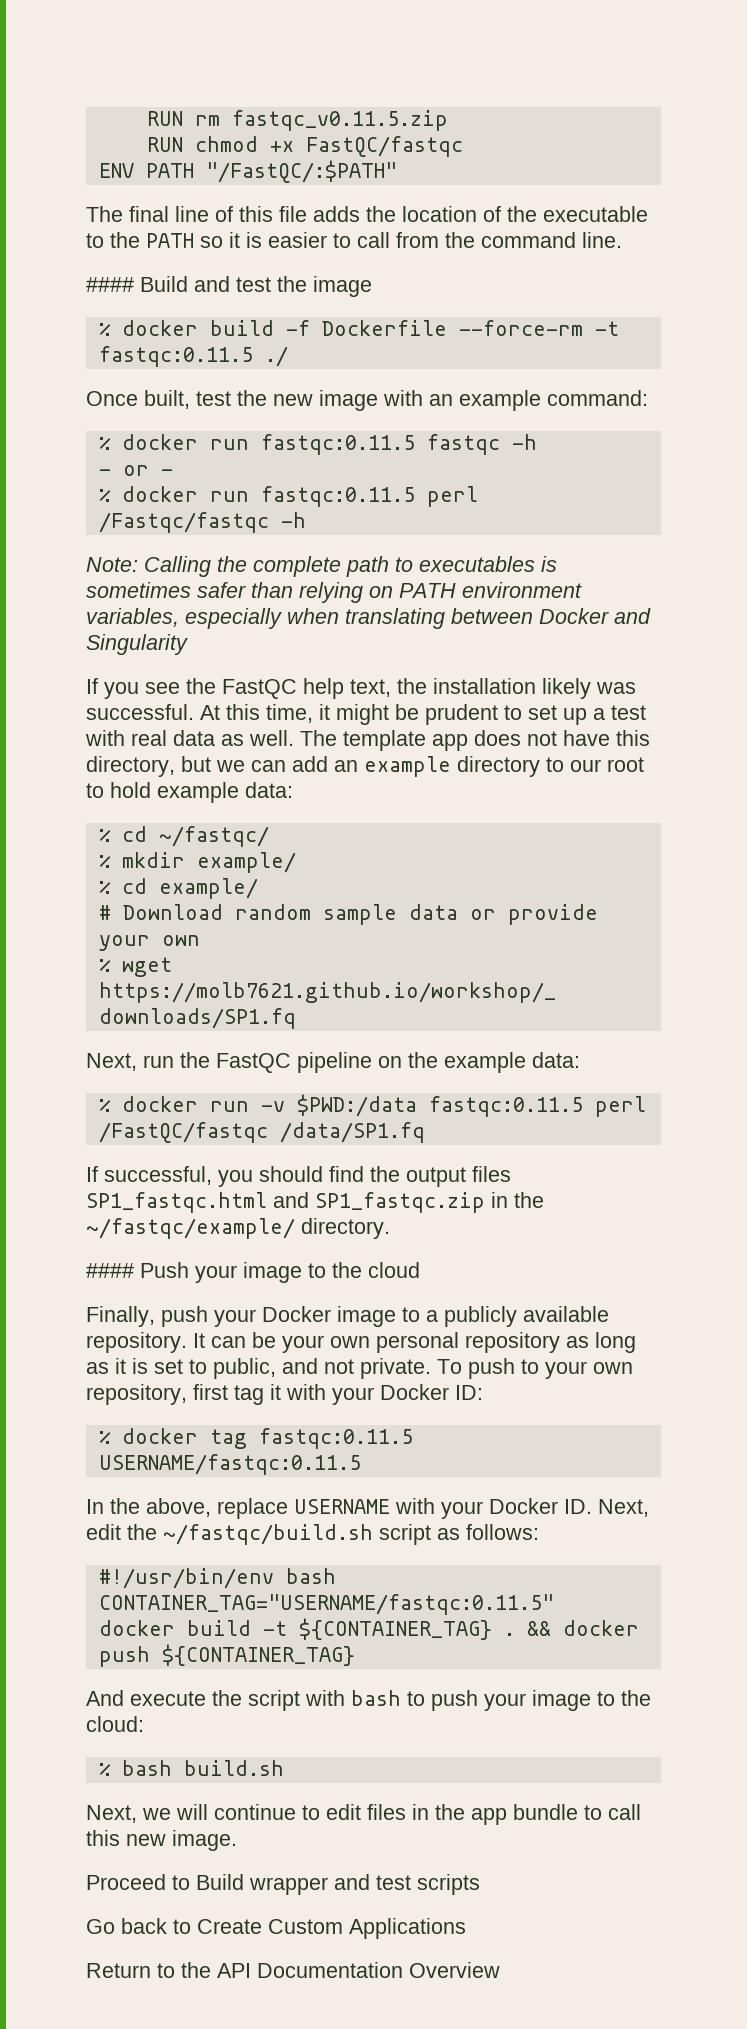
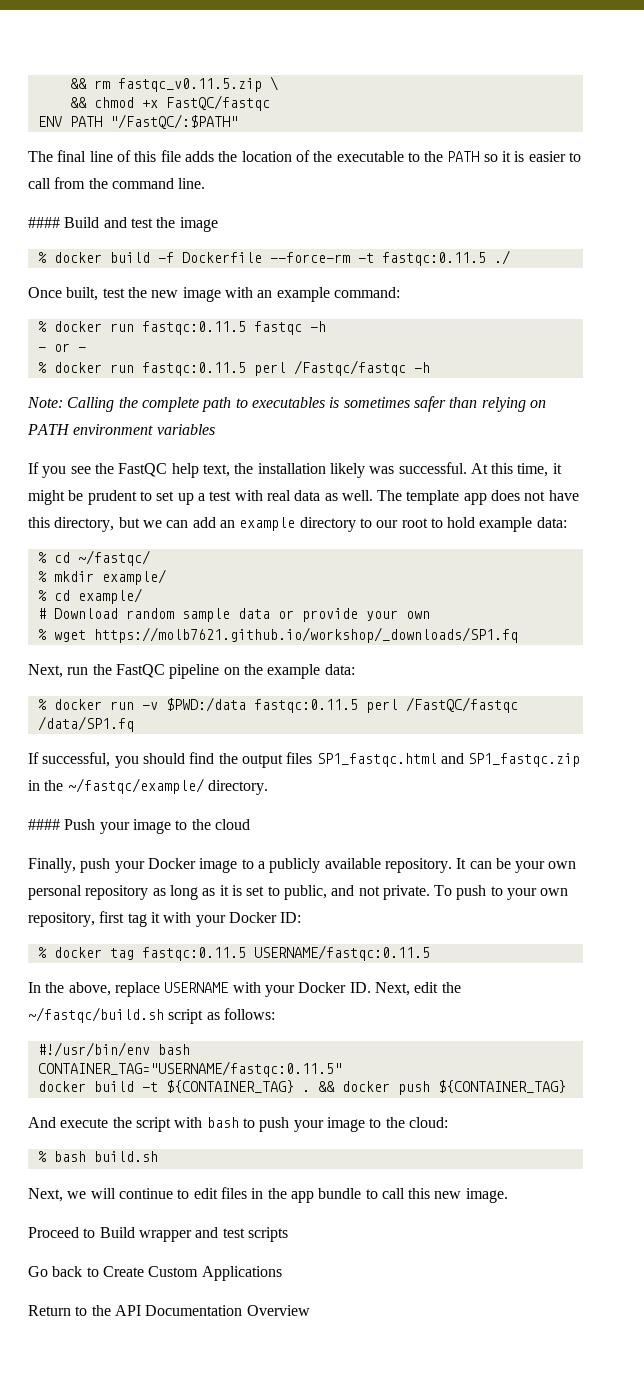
- RUN rm fastqc_v0.11.5.zip
- RUN chmod +x FastQC/fastqc
+ && rm fastqc_v0.11.5.zip \
+ && chmod +x FastQC/fastqc
- Note: Calling the complete path to executables is sometimes safer than relying on PATH environment variables, especially when translating between Docker and Singularity
+ Note: Calling the complete path to executables is sometimes safer than relying on PATH environment variables

